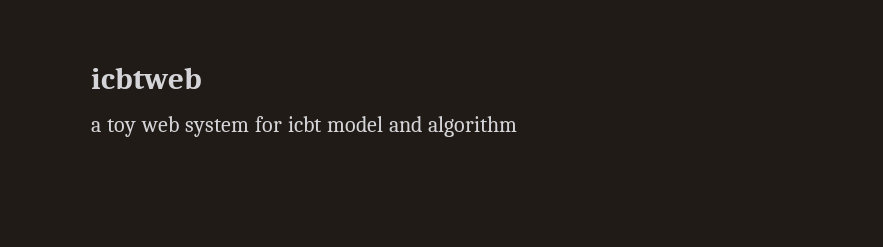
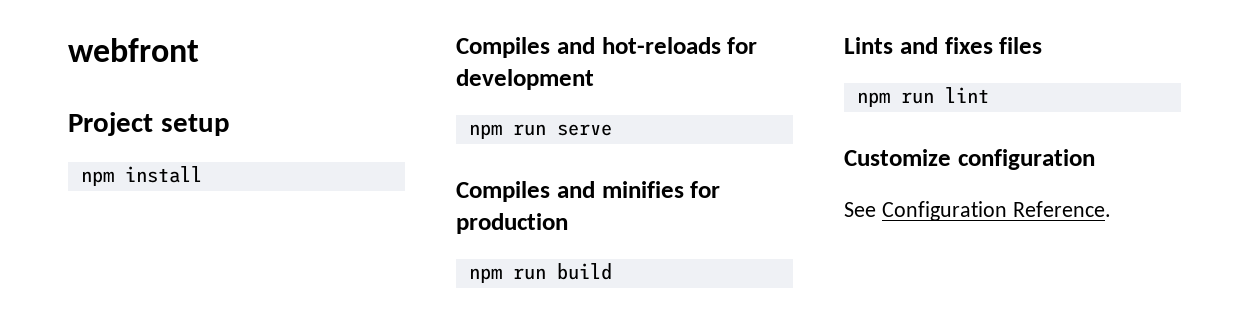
- icbtweb
- a toy web system for icbt model and algorithm
+ webfront
+ Project setup
+ npm install
+ Compiles and hot-reloads for development
+ npm run serve
+ Compiles and minifies for production
+ npm run build
+ Lints and fixes files
+ npm run lint
+ Customize configuration
+ See Configuration Reference.

